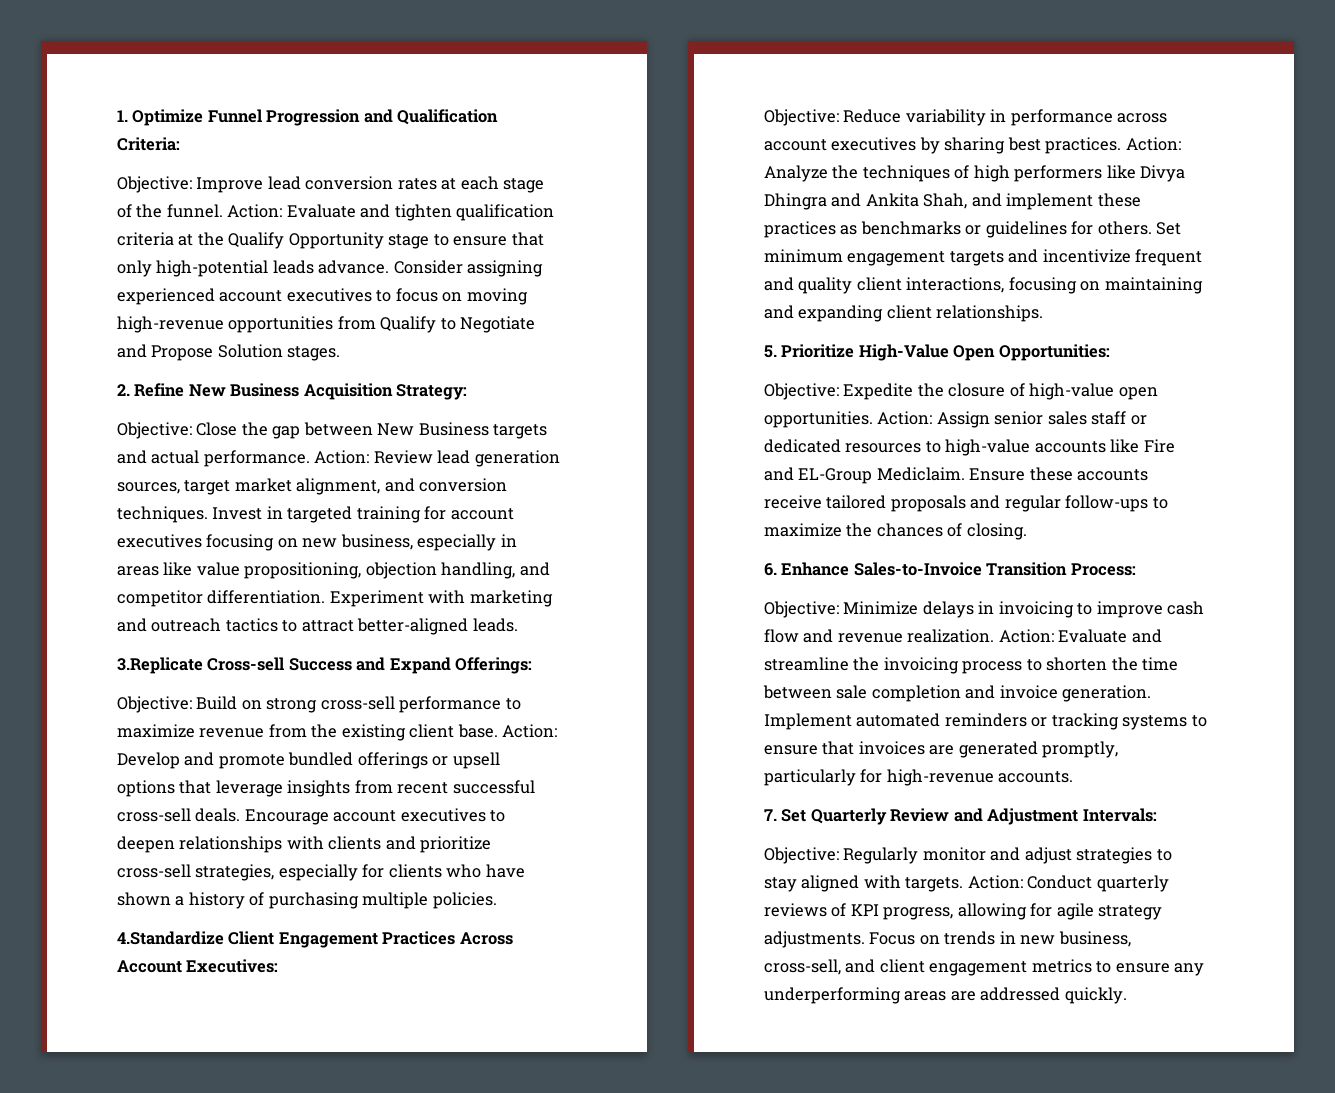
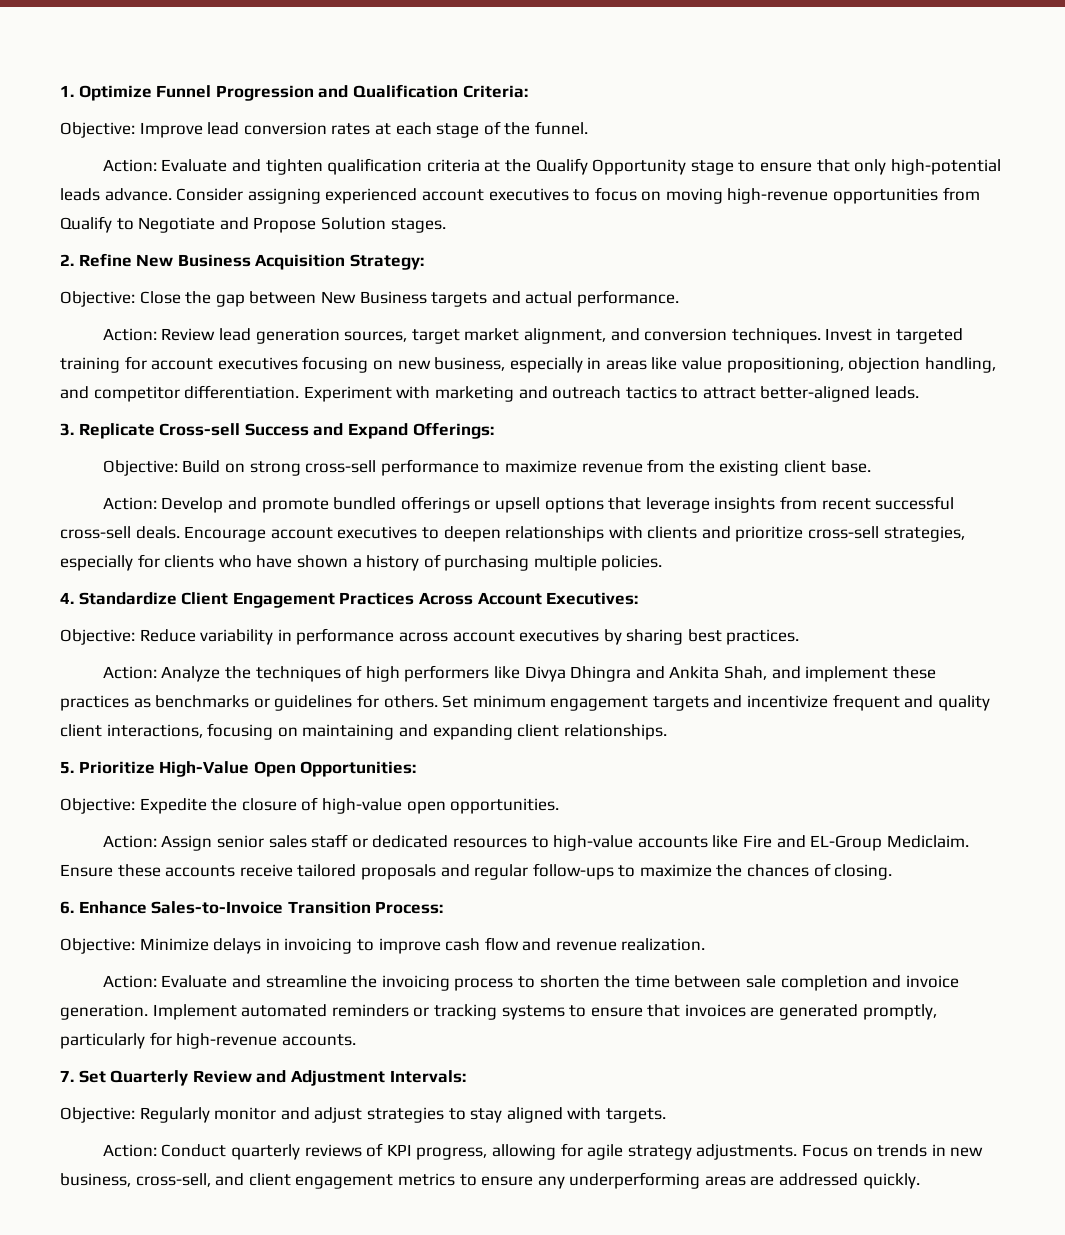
- Objective: Improve lead conversion rates at each stage of the funnel. Action: Evaluate and tighten qualification criteria at the Qualify Opportunity stage to ensure that only high-potential leads advance.
+ Objective: Improve lead conversion rates at each stage of the funnel.
+ Action: Evaluate and tighten qualification criteria at the Qualify Opportunity stage to ensure that only high-potential leads advance.
- Objective: Close the gap between New Business targets and actual performance. Action: Review lead generation sources, target market alignment, and conversion techniques.
+ Objective: Close the gap between New Business targets and actual performance.
+ Action: Review lead generation sources, target market alignment, and conversion techniques.
- 3.Replicate Cross-sell Success and Expand Offerings:
+ 3. Replicate Cross-sell Success and Expand Offerings:
- Objective: Build on strong cross-sell performance to maximize revenue from the existing client base. Action: Develop and promote bundled offerings or upsell options that leverage insights from recent successful cross-sell deals.
+ Objective: Build on strong cross-sell performance to maximize revenue from the existing client base.
+ Action: Develop and promote bundled offerings or upsell options that leverage insights from recent successful cross-sell deals.
- 4.Standardize Client Engagement Practices Across Account Executives:
+ 4. Standardize Client Engagement Practices Across Account Executives:
- Objective: Reduce variability in performance across account executives by sharing best practices. Action: Analyze the techniques of high performers like Divya Dhingra and Ankita Shah, and implement these practices as benchmarks or guidelines for others.
+ Objective: Reduce variability in performance across account executives by sharing best practices.
+ Action: Analyze the techniques of high performers like Divya Dhingra and Ankita Shah, and implement these practices as benchmarks or guidelines for others.
- Objective: Expedite the closure of high-value open opportunities. Action: Assign senior sales staff or dedicated resources to high-value accounts like Fire and EL-Group Mediclaim.
+ Objective: Expedite the closure of high-value open opportunities.
+ Action: Assign senior sales staff or dedicated resources to high-value accounts like Fire and EL-Group Mediclaim.
- Objective: Minimize delays in invoicing to improve cash flow and revenue realization. Action: Evaluate and streamline the invoicing process to shorten the time between sale completion and invoice generation.
+ Objective: Minimize delays in invoicing to improve cash flow and revenue realization.
+ Action: Evaluate and streamline the invoicing process to shorten the time between sale completion and invoice generation.
- Objective: Regularly monitor and adjust strategies to stay aligned with targets. Action: Conduct quarterly reviews of KPI progress, allowing for agile strategy adjustments.
+ Objective: Regularly monitor and adjust strategies to stay aligned with targets.
+ Action: Conduct quarterly reviews of KPI progress, allowing for agile strategy adjustments.

